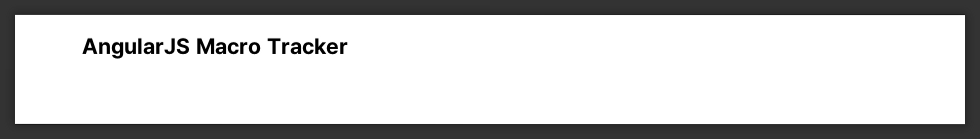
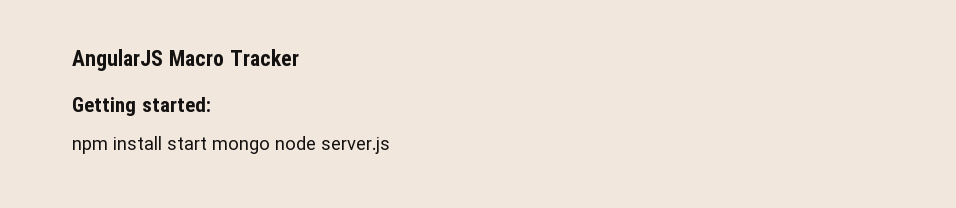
+ Getting started:
+ npm install start mongo node server.js

